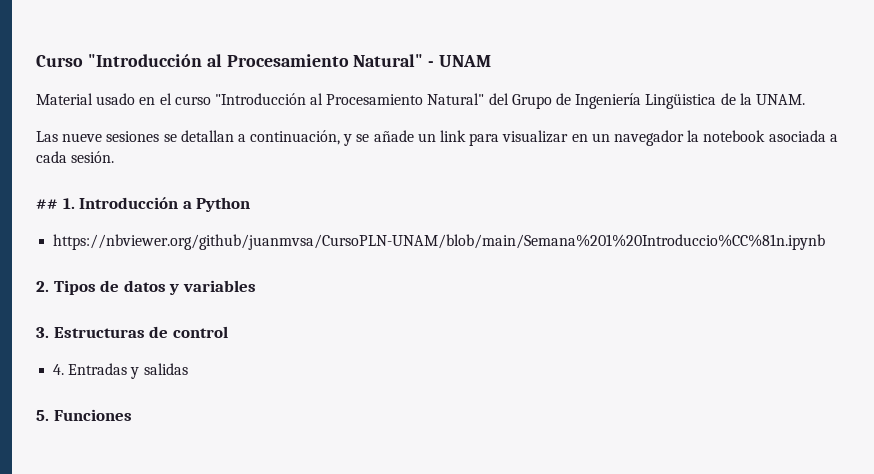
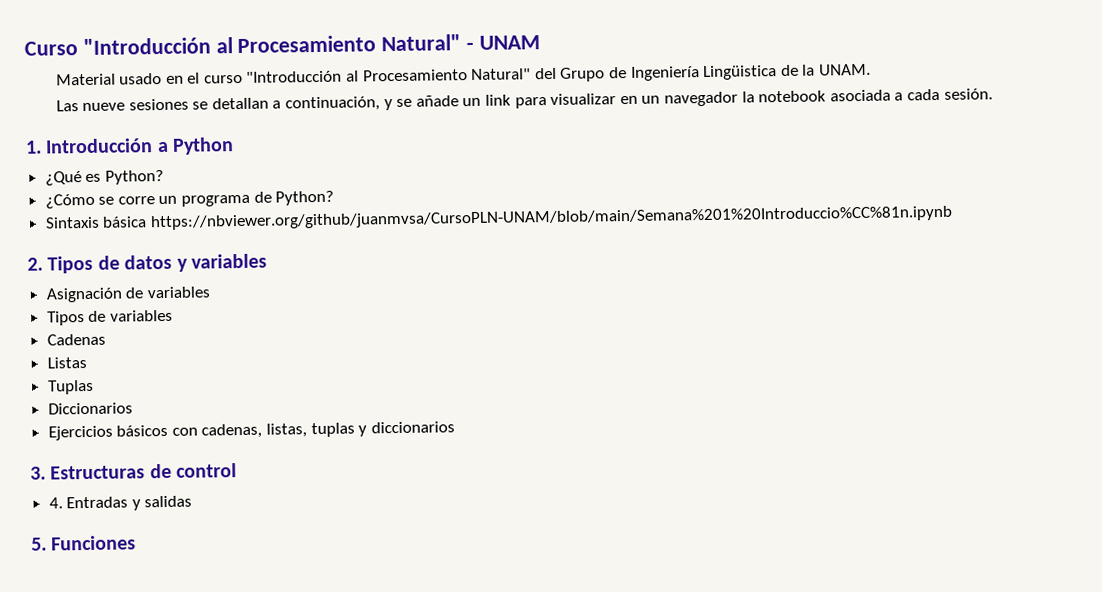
- ## 1. Introducción a Python
+ 1. Introducción a Python
- https://nbviewer.org/github/juanmvsa/CursoPLN-UNAM/blob/main/Semana%201%20Introduccio%CC%81n.ipynb
+ ¿Qué es Python?
+ ¿Cómo se corre un programa de Python?
+ Sintaxis básica https://nbviewer.org/github/juanmvsa/CursoPLN-UNAM/blob/main/Semana%201%20Introduccio%CC%81n.ipynb
+ Asignación de variables
+ Tipos de variables
+ Cadenas
+ Listas
+ Tuplas
+ Diccionarios
+ Ejercicios básicos con cadenas, listas, tuplas y diccionarios

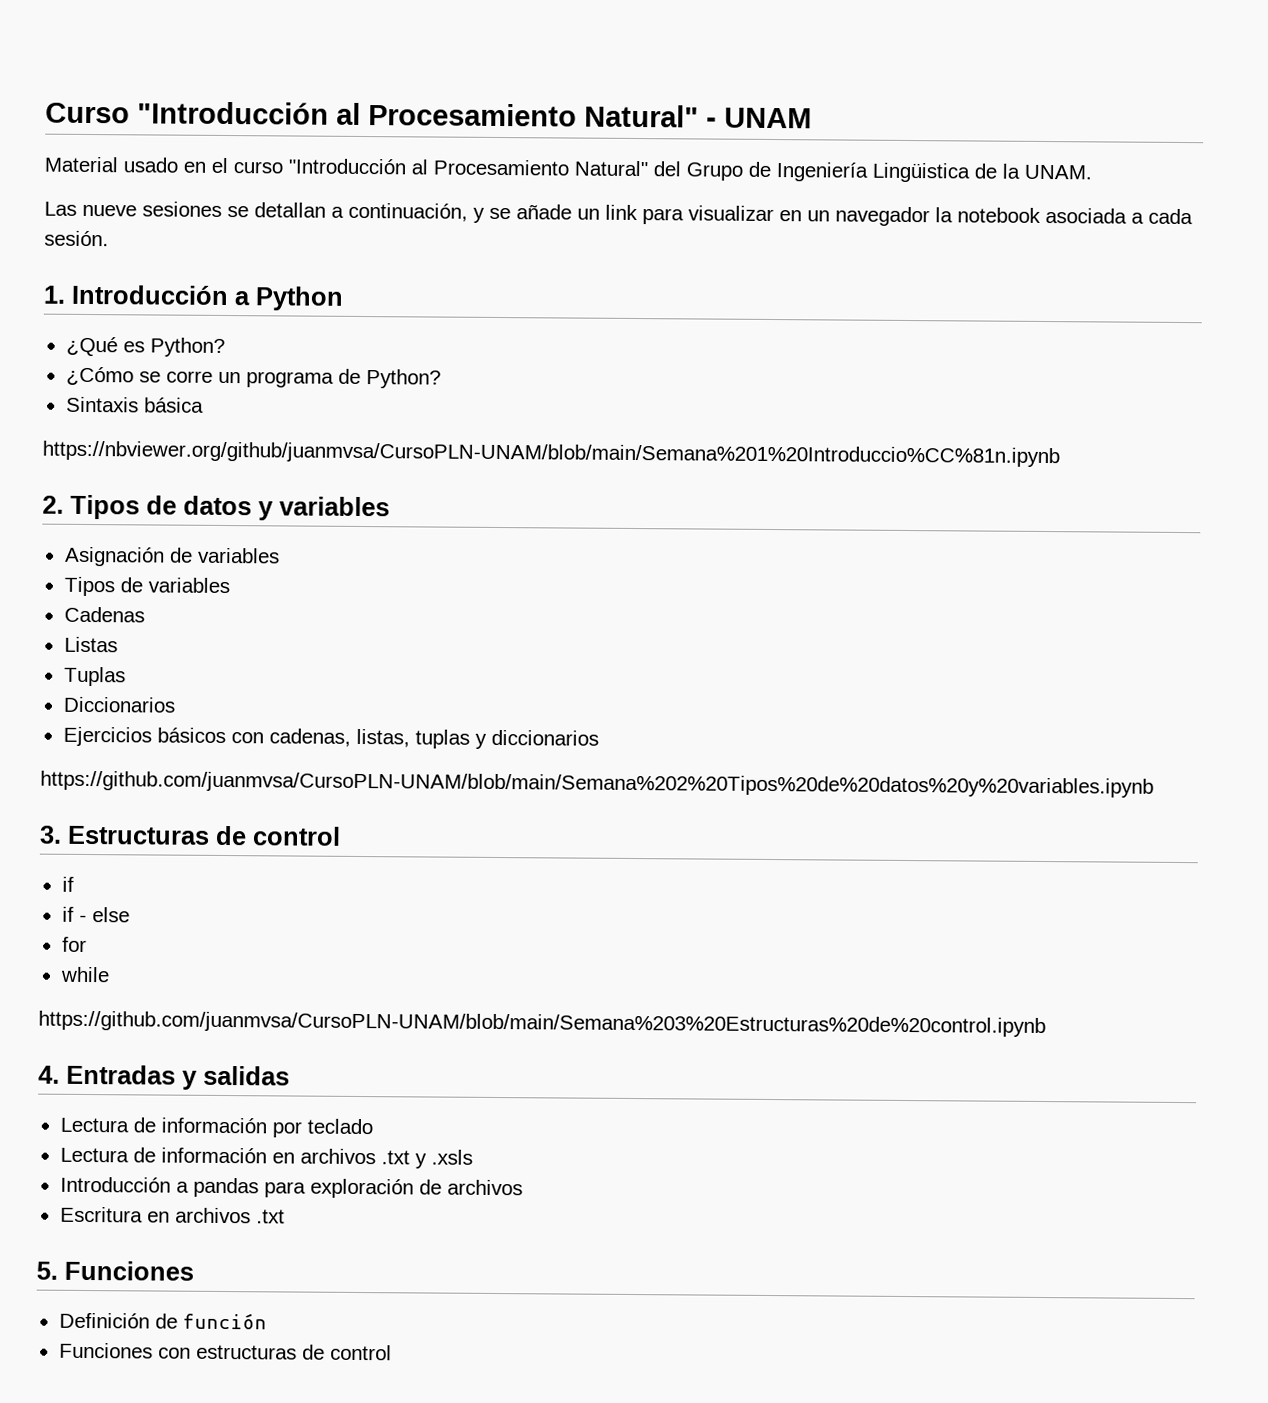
- Sintaxis básica https://nbviewer.org/github/juanmvsa/CursoPLN-UNAM/blob/main/Semana%201%20Introduccio%CC%81n.ipynb
+ Sintaxis básica
+ https://nbviewer.org/github/juanmvsa/CursoPLN-UNAM/blob/main/Semana%201%20Introduccio%CC%81n.ipynb
+ https://github.com/juanmvsa/CursoPLN-UNAM/blob/main/Semana%202%20Tipos%20de%20datos%20y%20variables.ipynb
  3. Estructuras de control
+ if
+ if - else
+ for
+ while
+ https://github.com/juanmvsa/CursoPLN-UNAM/blob/main/Semana%203%20Estructuras%20de%20control.ipynb
  4. Entradas y salidas
+ Lectura de información por teclado
+ Lectura de información en archivos .txt y .xsls
+ Introducción a pandas para exploración de archivos
+ Escritura en archivos .txt
  5. Funciones
+ Definición de función
+ Funciones con estructuras de control

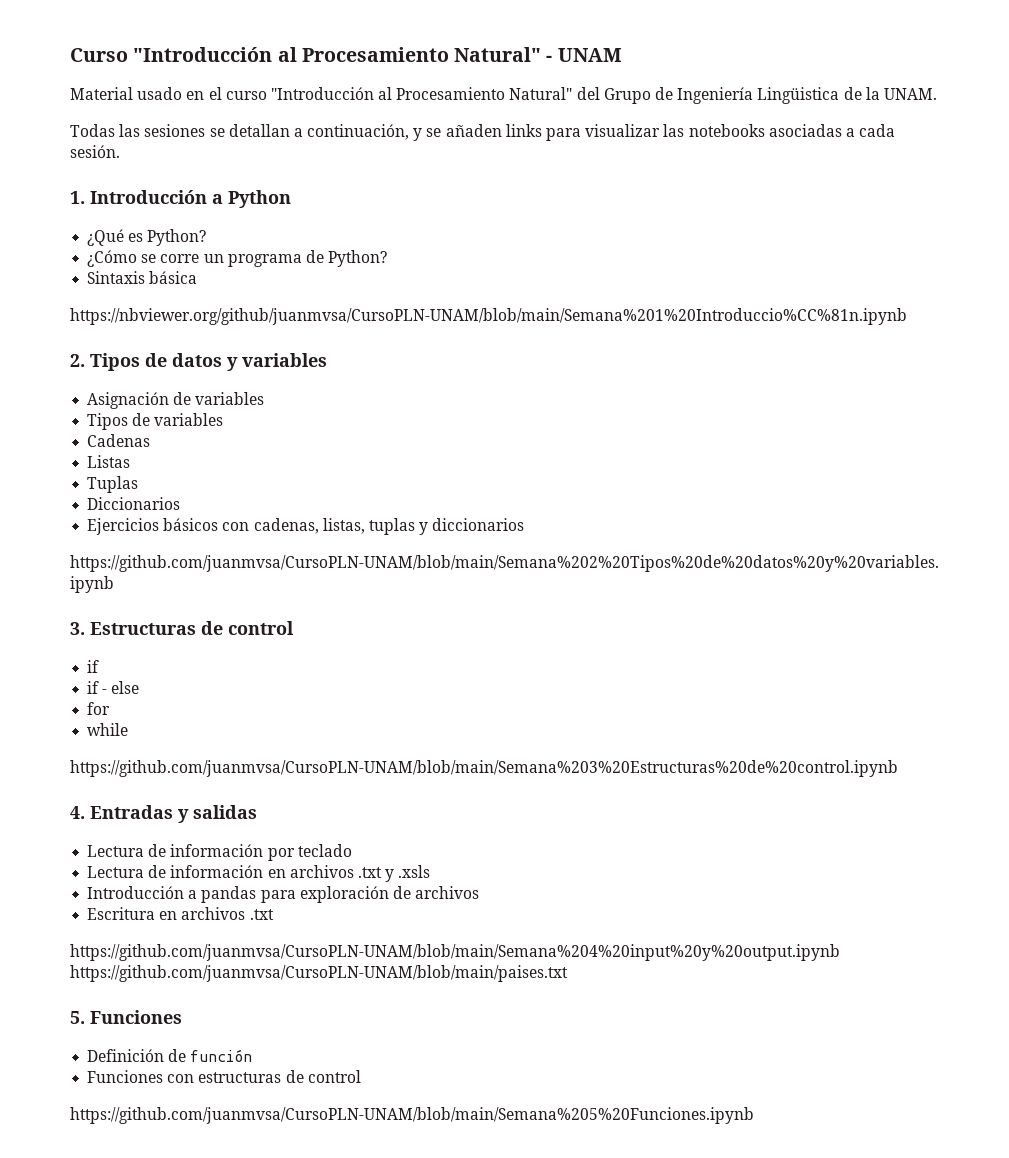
- Las nueve sesiones se detallan a continuación, y se añade un link para visualizar en un navegador la notebook asociada a cada sesión.
+ Todas las sesiones se detallan a continuación, y se añaden links para visualizar las notebooks asociadas a cada sesión.
+ https://github.com/juanmvsa/CursoPLN-UNAM/blob/main/Semana%204%20input%20y%20output.ipynb https://github.com/juanmvsa/CursoPLN-UNAM/blob/main/paises.txt
+ https://github.com/juanmvsa/CursoPLN-UNAM/blob/main/Semana%205%20Funciones.ipynb

